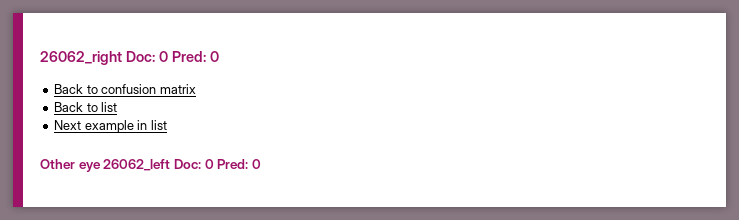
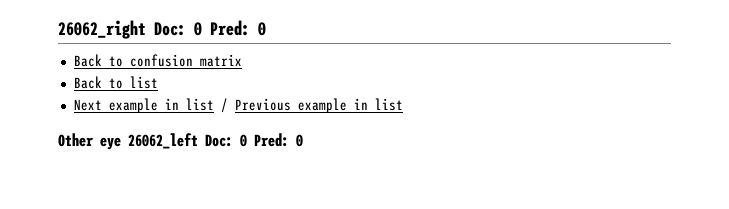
- Next example in list
+ Next example in list / Previous example in list

